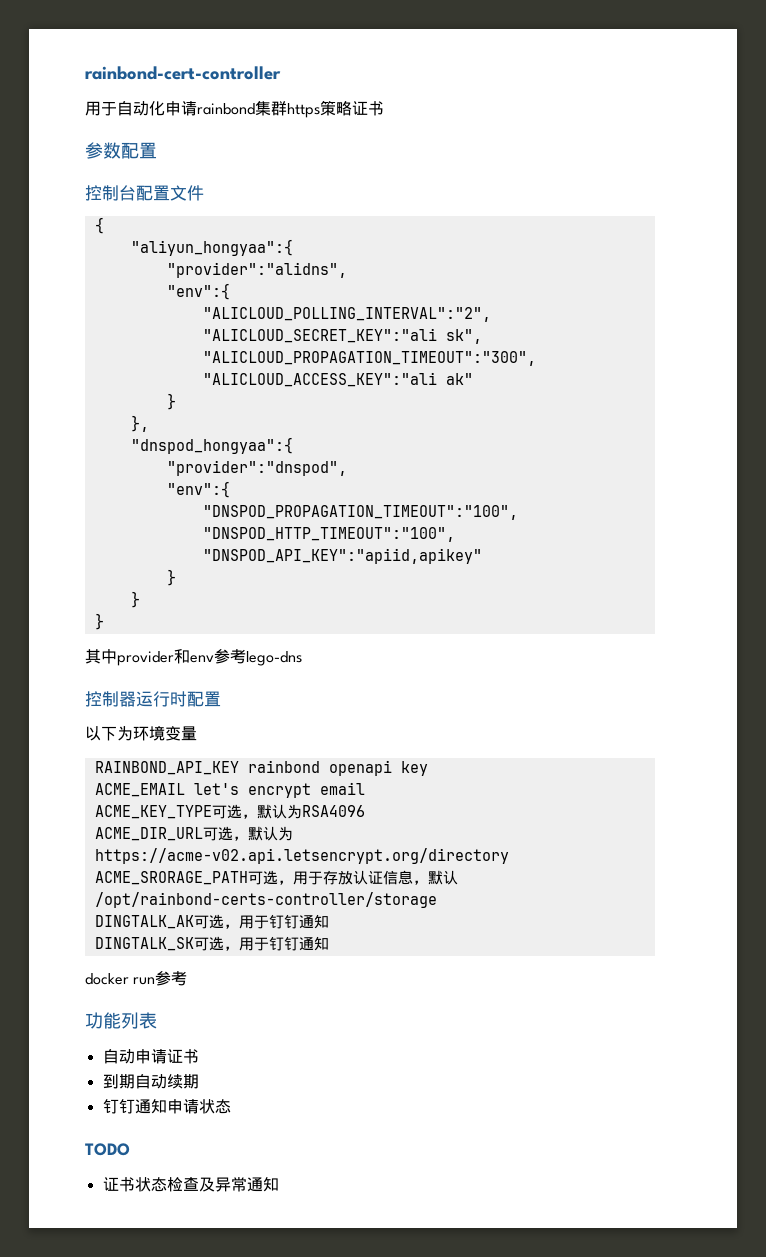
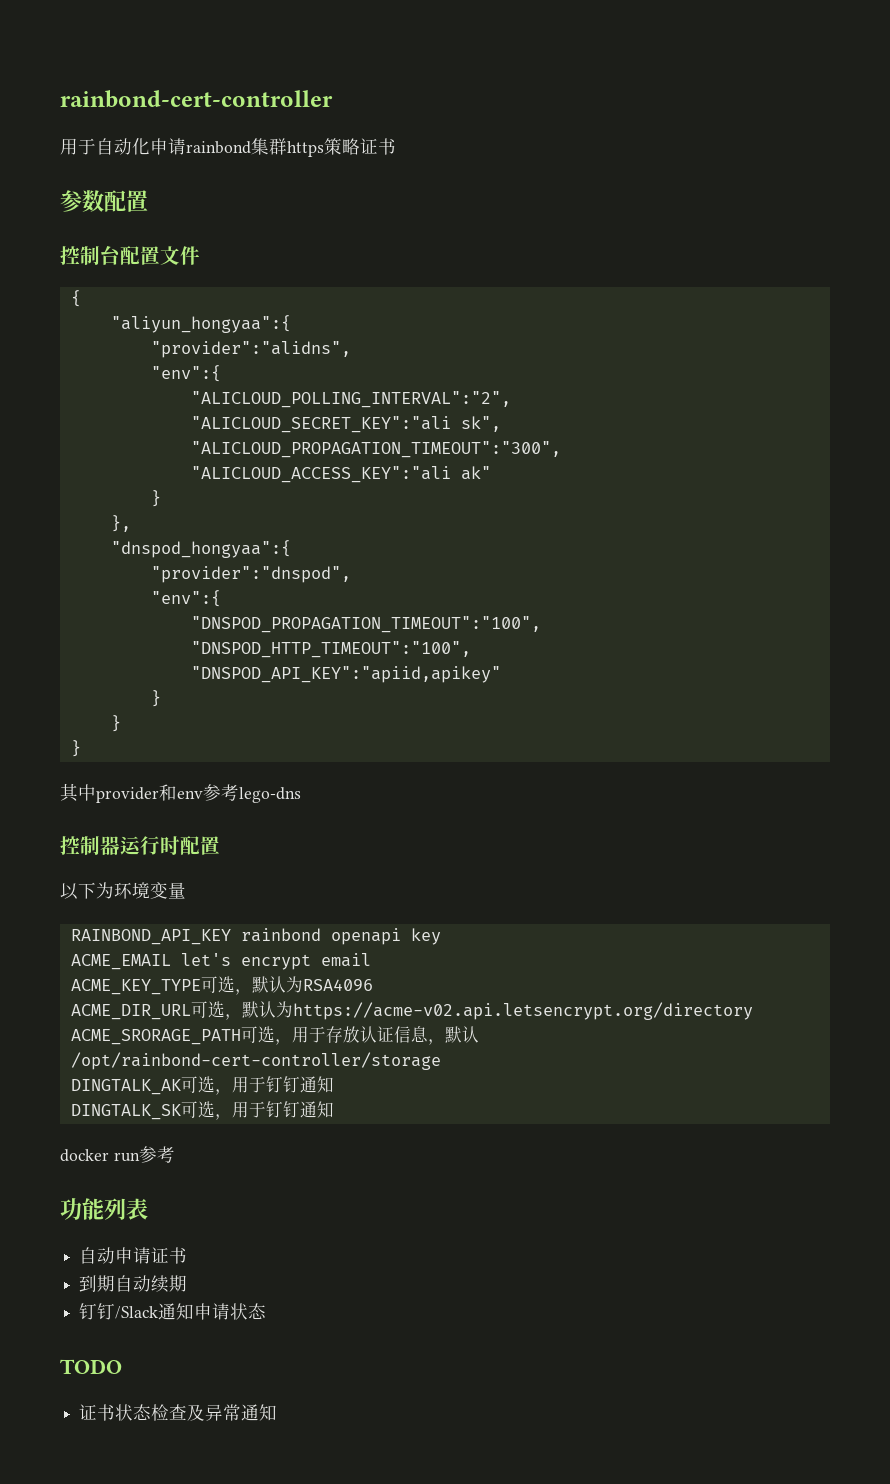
- ACME_SRORAGE_PATH可选，用于存放认证信息，默认/opt/rainbond-certs-controller/storage
+ ACME_SRORAGE_PATH可选，用于存放认证信息，默认/opt/rainbond-cert-controller/storage
- 钉钉通知申请状态
+ 钉钉/Slack通知申请状态

